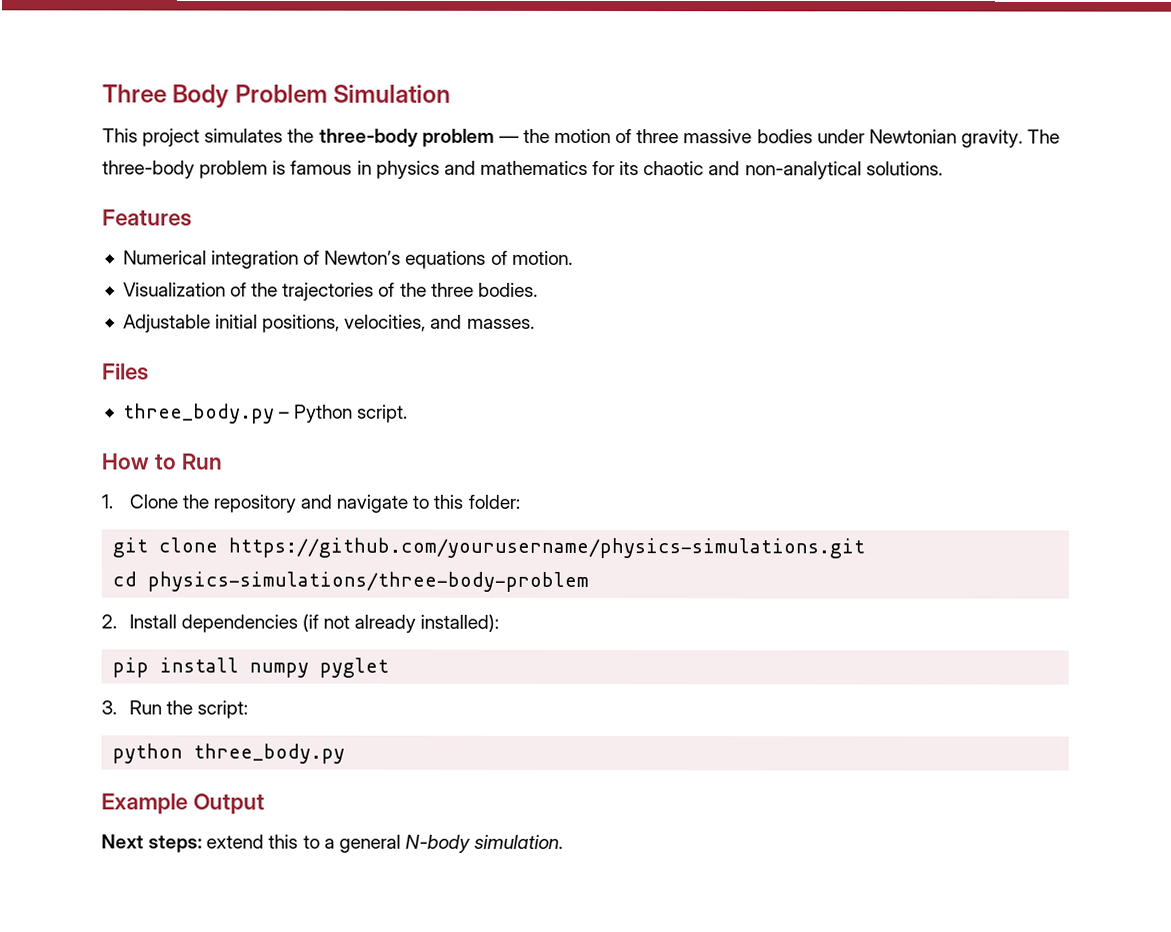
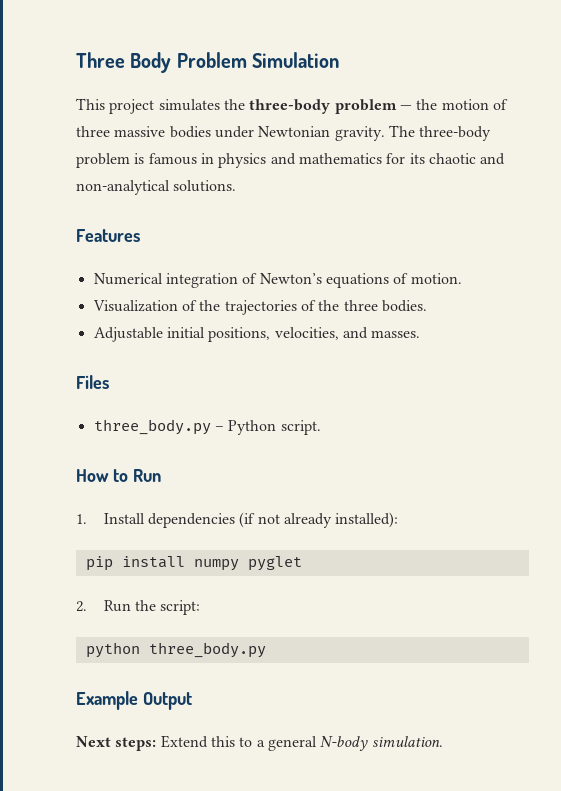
- 1. Clone the repository and navigate to this folder:
- git clone https://github.com/yourusername/physics-simulations.git
- cd physics-simulations/three-body-problem
- 2. Install dependencies (if not already installed):
+ 1. Install dependencies (if not already installed):
- 3. Run the script:
+ 2. Run the script:
- Next steps: extend this to a general N-body simulation.
+ Next steps: Extend this to a general N-body simulation.

